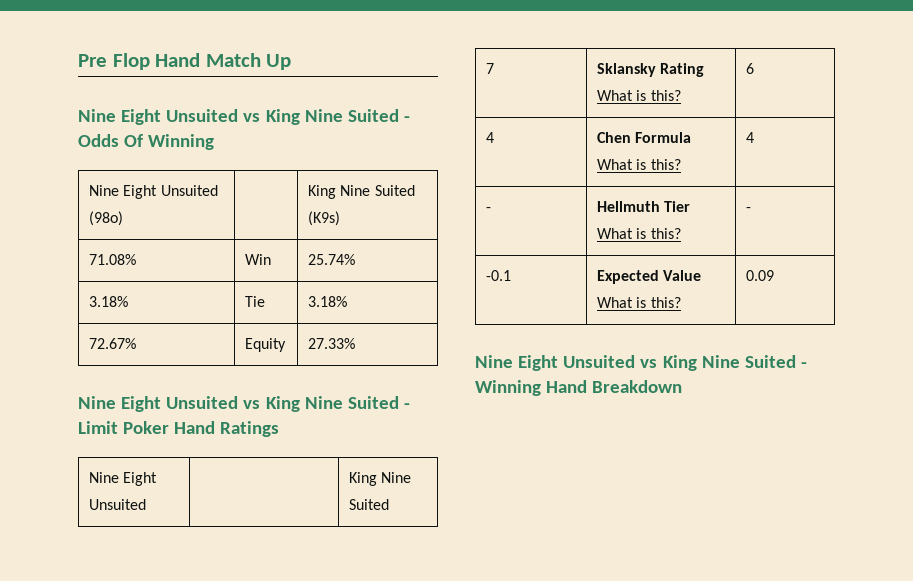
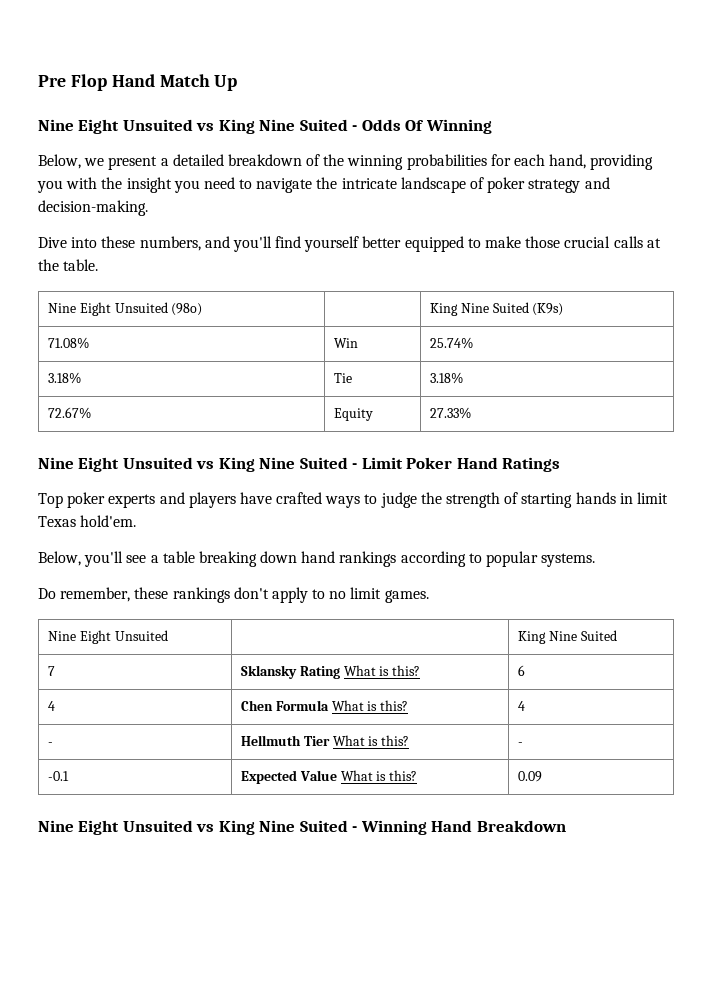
+ Below, we present a detailed breakdown of the winning probabilities for each hand, providing you with the insight you need to navigate the intricate landscape of poker strategy and decision-making.
+ Dive into these numbers, and you'll find yourself better equipped to make those crucial calls at the table.
+ Top poker experts and players have crafted ways to judge the strength of starting hands in limit Texas hold'em.
+ Below, you'll see a table breaking down hand rankings according to popular systems.
+ Do remember, these rankings don't apply to no limit games.

